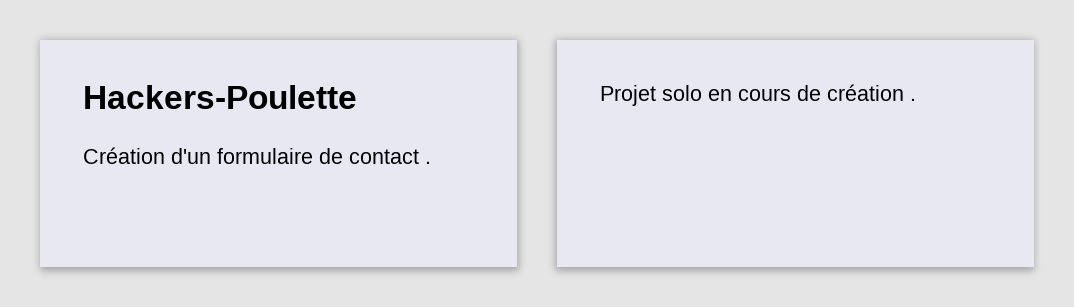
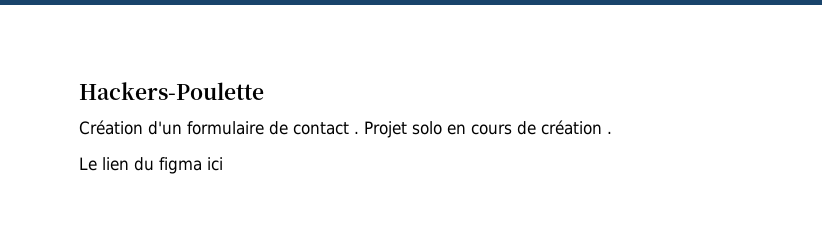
+ Le lien du figma ici

